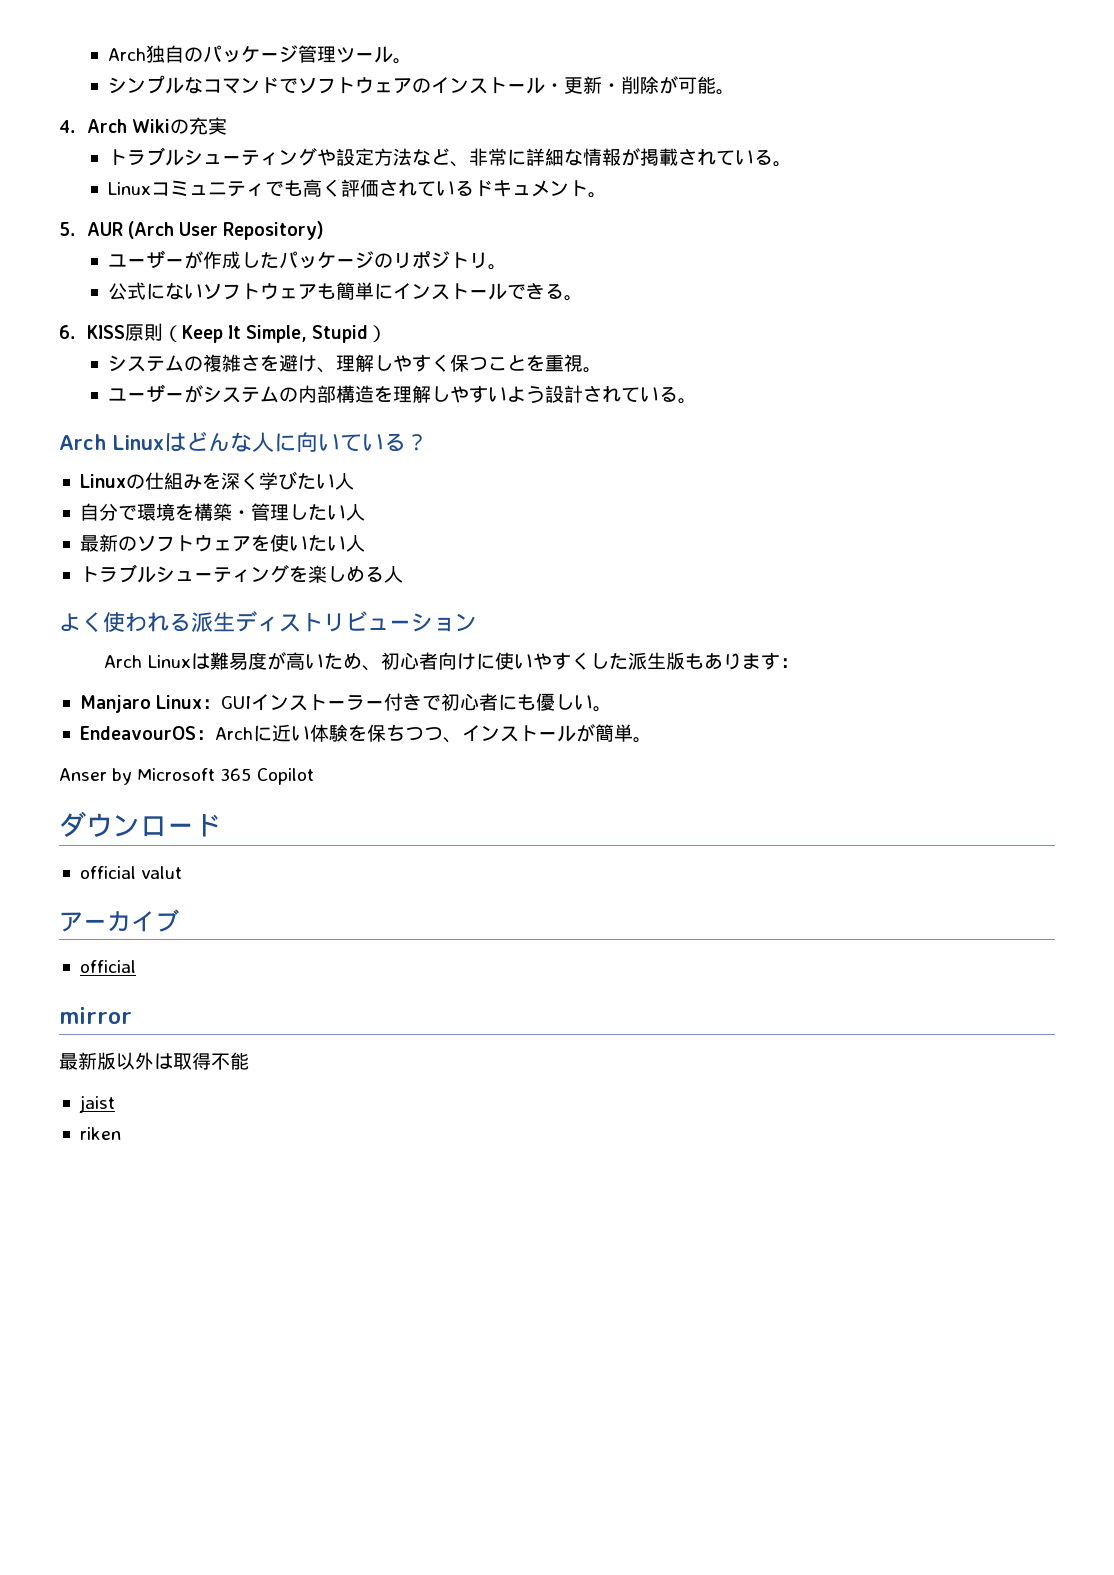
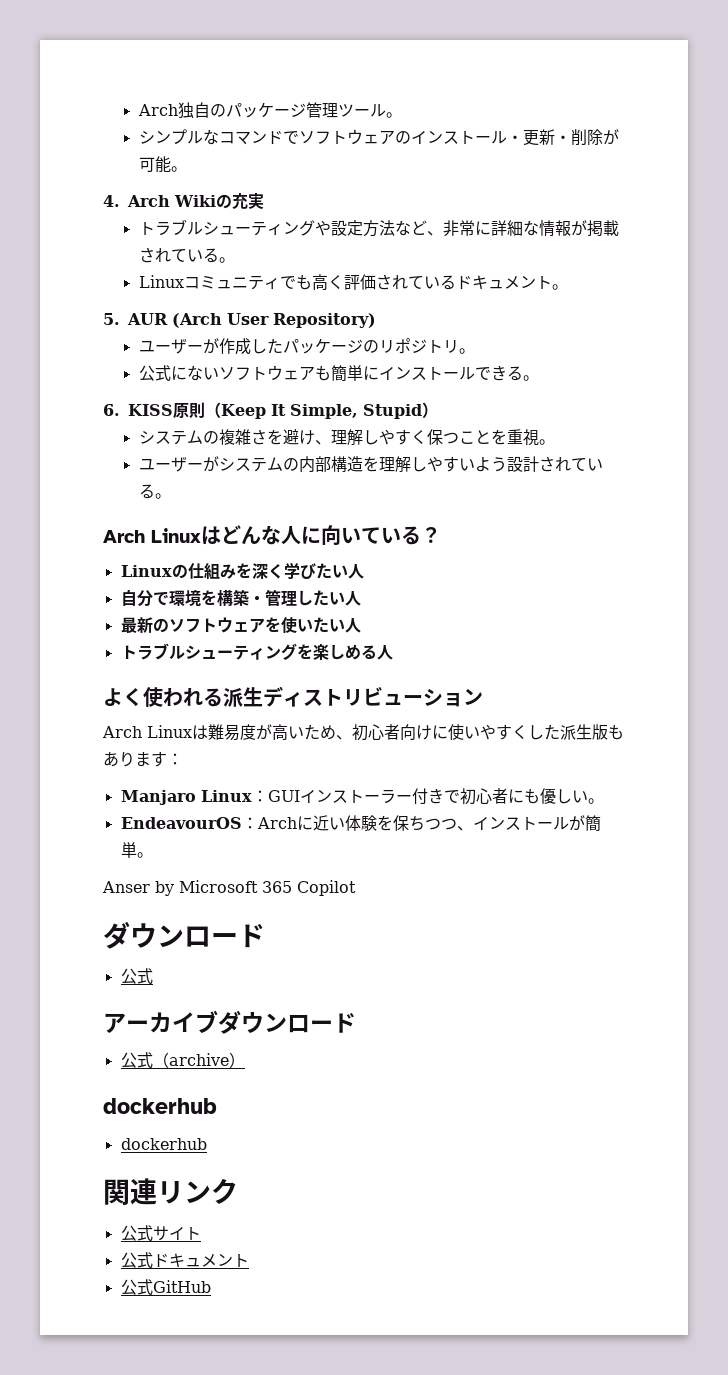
  Anser by Microsoft 365 Copilot
  ダウンロード
- official valut
+ 公式
- アーカイブ
- official
- mirror
- 最新版以外は取得不能
- jaist
- riken
+ アーカイブダウンロード
+ 公式（archive）
+ dockerhub
+ dockerhub
+ 関連リンク
+ 公式サイト
+ 公式ドキュメント
+ 公式GitHub

